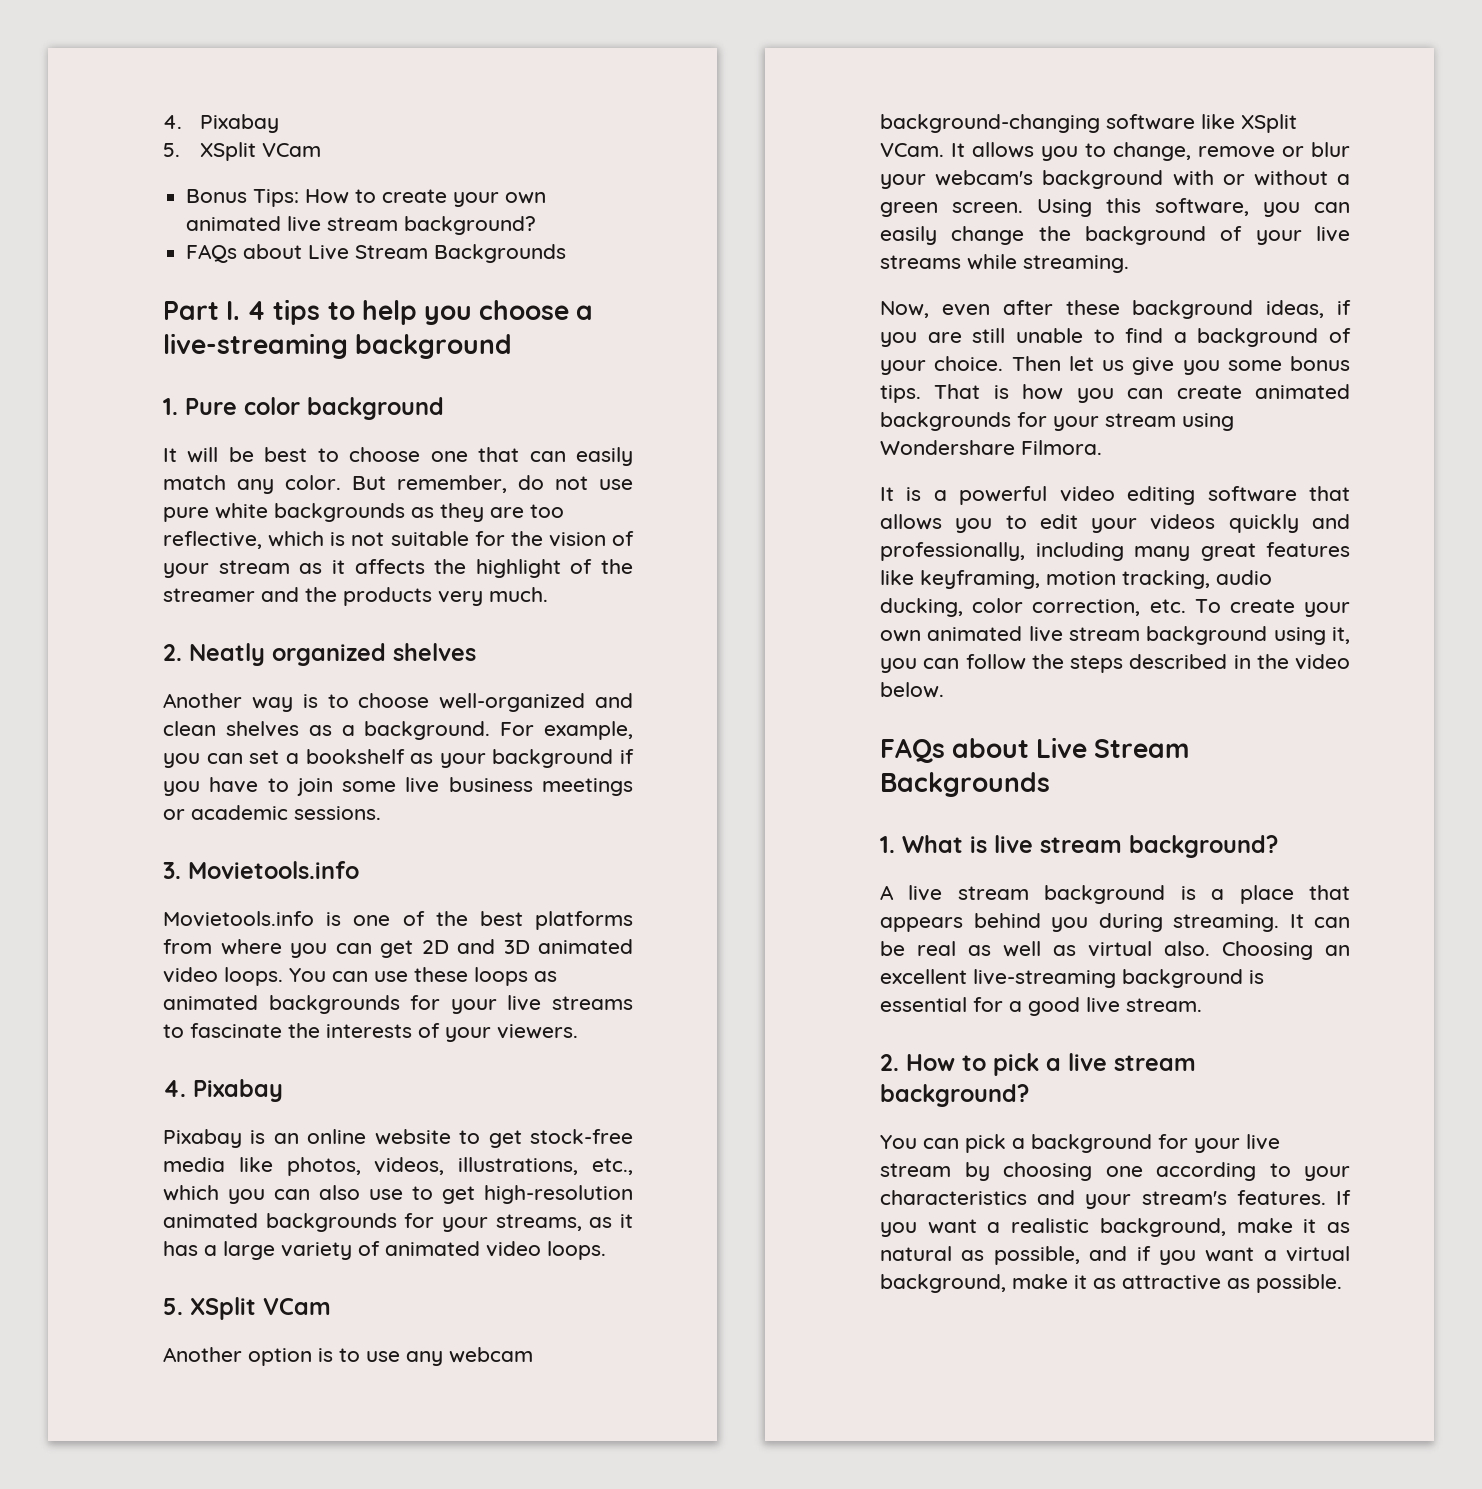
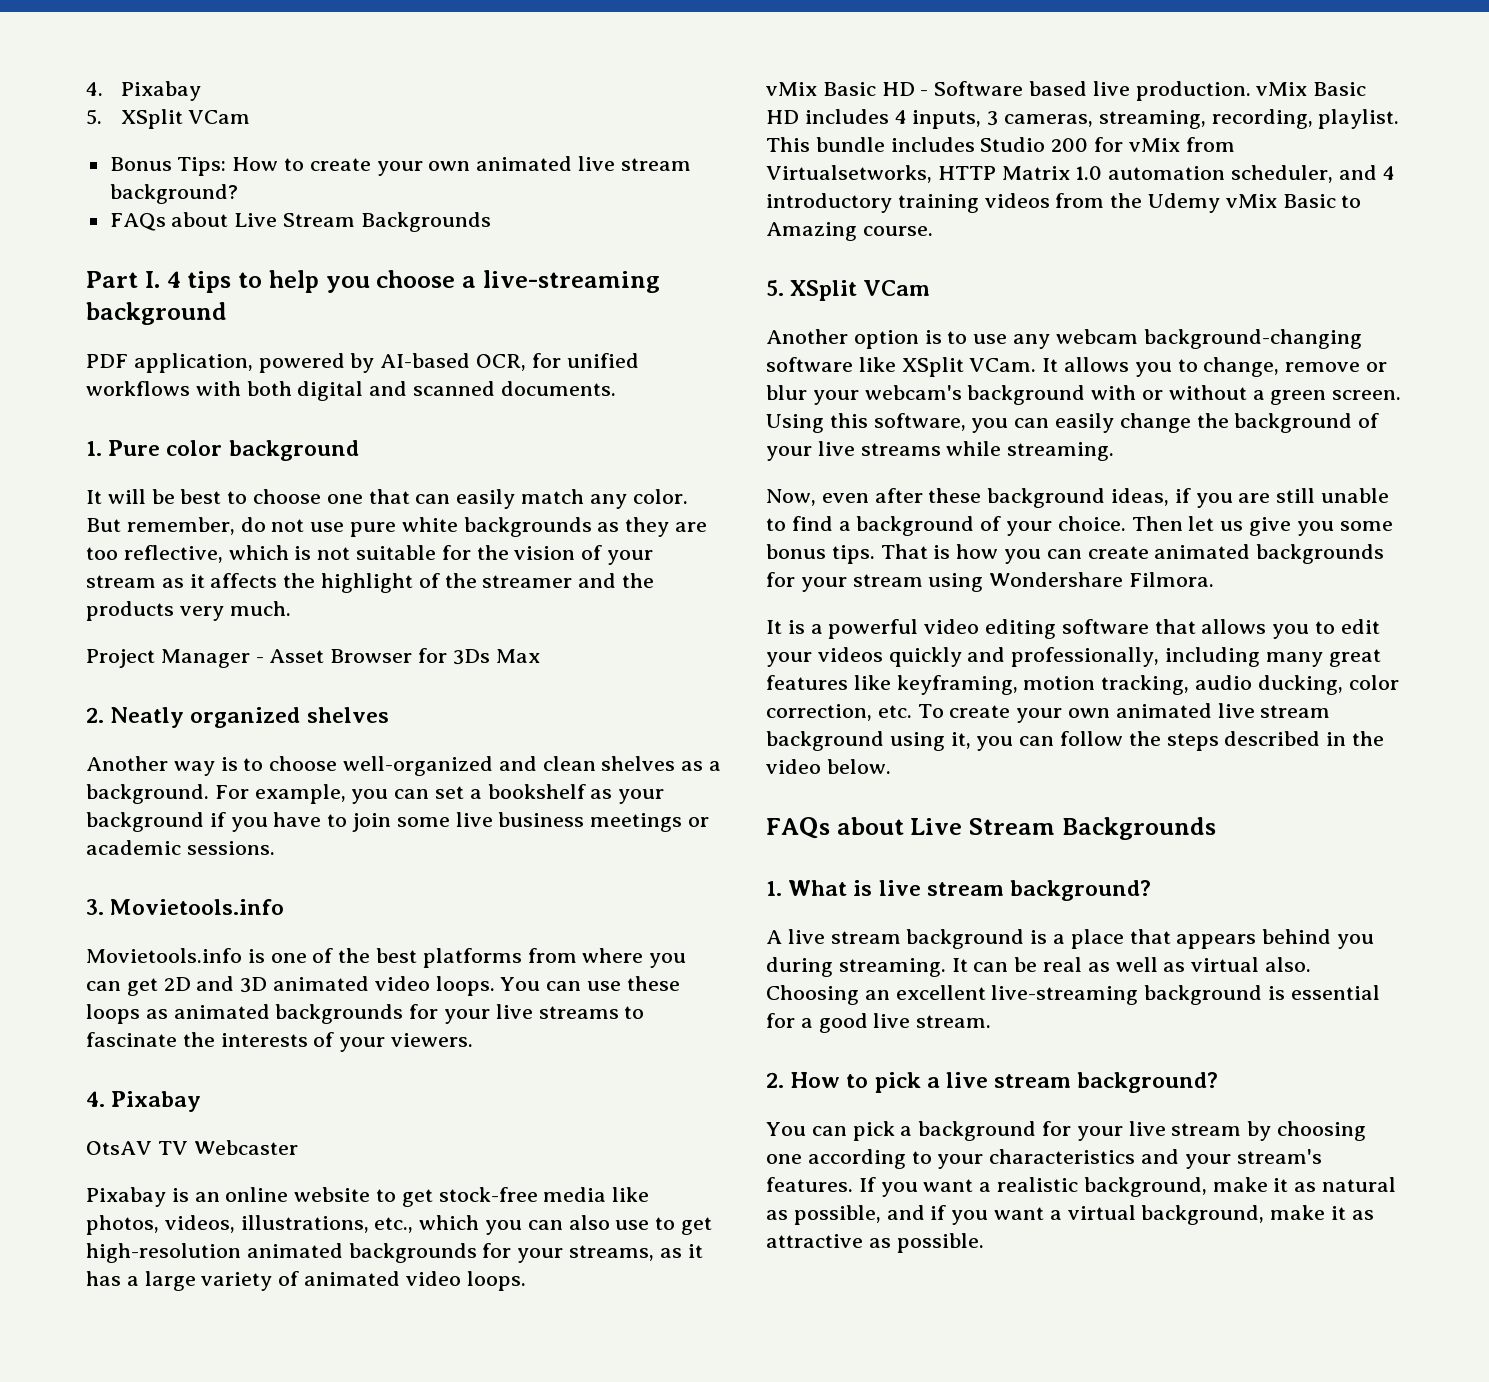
+ PDF application, powered by AI-based OCR, for unified workflows with both digital and scanned documents.
+ Project Manager - Asset Browser for 3Ds Max
+ OtsAV TV Webcaster
+ vMix Basic HD - Software based live production. vMix Basic HD includes 4 inputs, 3 cameras, streaming, recording, playlist. This bundle includes Studio 200 for vMix from Virtualsetworks, HTTP Matrix 1.0 automation scheduler, and 4 introductory training videos from the Udemy vMix Basic to Amazing course.

